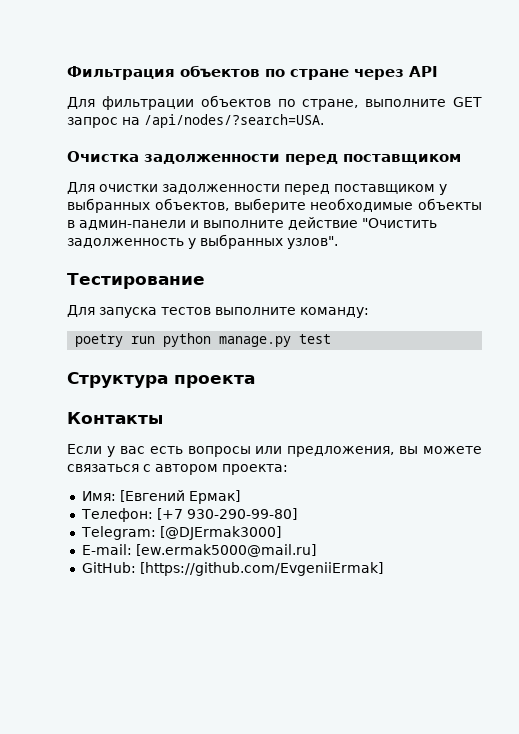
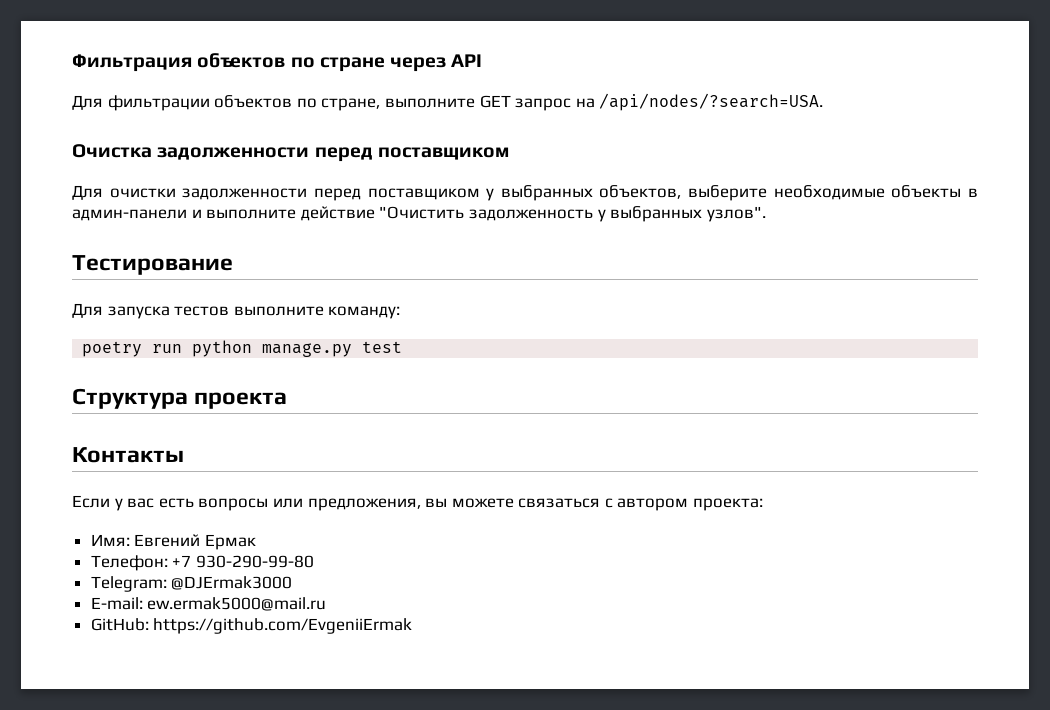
- Имя: [Евгений Ермак]
+ Имя: Евгений Ермак
- Телефон: [+7 930-290-99-80]
+ Телефон: +7 930-290-99-80
- Telegram: [@DJErmak3000]
+ Telegram: @DJErmak3000
- E-mail: [ew.ermak5000@mail.ru]
+ E-mail: ew.ermak5000@mail.ru
- GitHub: [https://github.com/EvgeniiErmak]
+ GitHub: https://github.com/EvgeniiErmak

